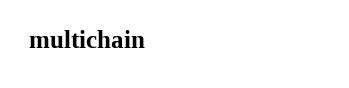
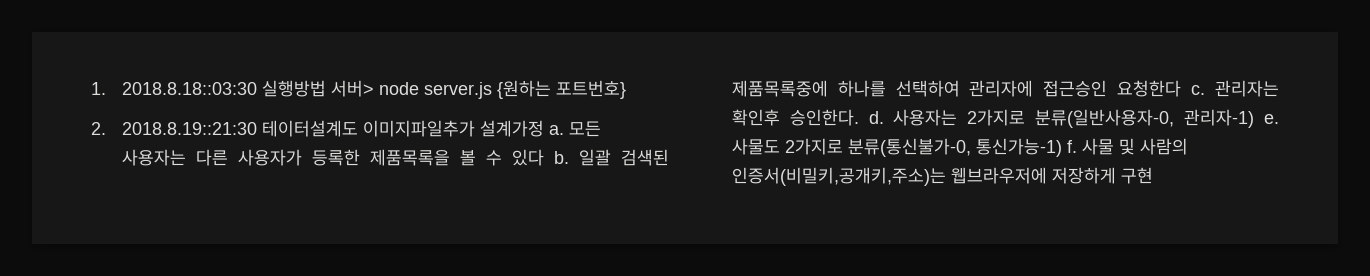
- multichain
+ 1. 2018.8.18::03:30 실행방법 서버> node server.js {원하는 포트번호}
+ 2. 2018.8.19::21:30 테이터설계도 이미지파일추가 설계가정 a. 모든 사용자는 다른 사용자가 등록한 제품목록을 볼 수 있다 b. 일괄 검색된 제품목록중에 하나를 선택하여 관리자에 접근승인 요청한다 c. 관리자는 확인후 승인한다. d. 사용자는 2가지로 분류(일반사용자-0, 관리자-1) e. 사물도 2가지로 분류(통신불가-0, 통신가능-1) f. 사물 및 사람의 인증서(비밀키,공개키,주소)는 웹브라우저에 저장하게 구현

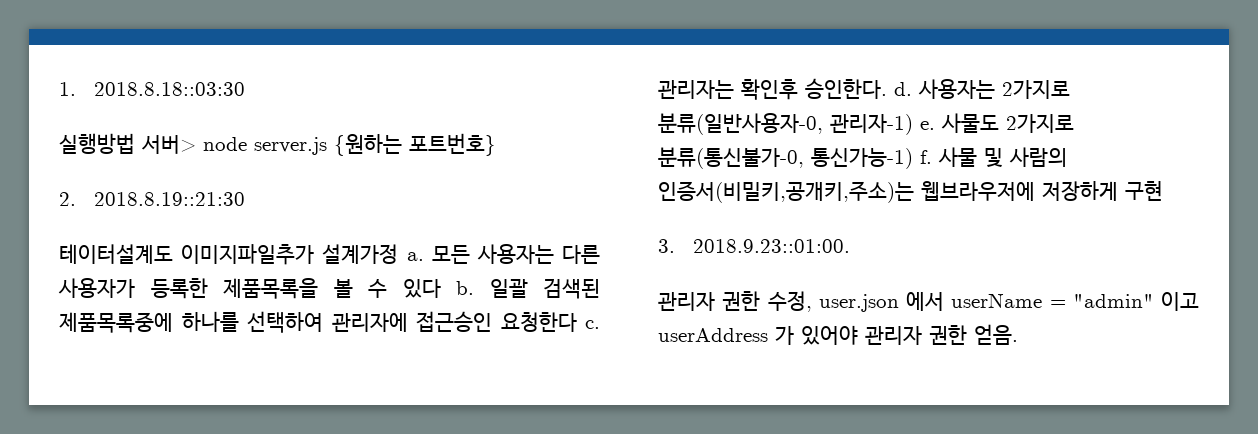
- 1. 2018.8.18::03:30 실행방법 서버> node server.js {원하는 포트번호}
+ 1. 2018.8.18::03:30
+ 실행방법 서버> node server.js {원하는 포트번호}
- 2. 2018.8.19::21:30 테이터설계도 이미지파일추가 설계가정 a.
+ 2. 2018.8.19::21:30
+ 테이터설계도 이미지파일추가 설계가정 a.
+ 3. 2018.9.23::01:00.
+ 관리자 권한 수정, user.json 에서 userName = "admin" 이고 userAddress 가 있어야 관리자 권한 얻음.

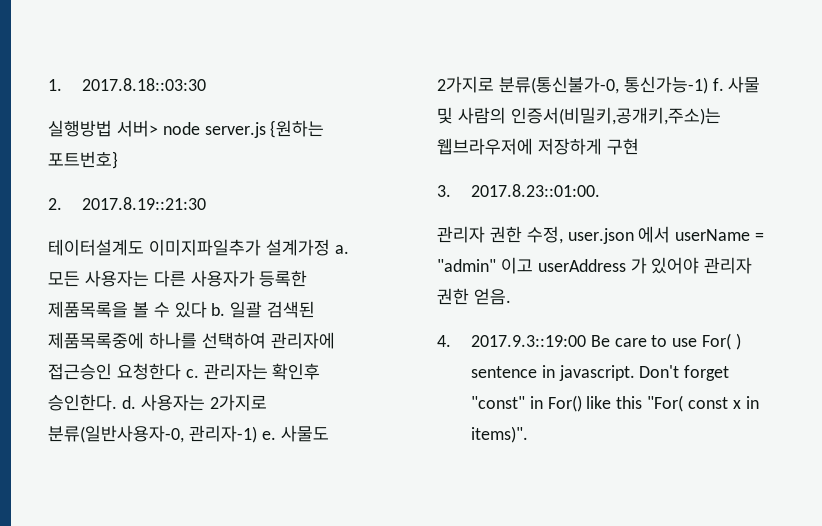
- 1. 2018.8.18::03:30
+ 1. 2017.8.18::03:30
- 2. 2018.8.19::21:30
+ 2. 2017.8.19::21:30
- 3. 2018.9.23::01:00.
+ 3. 2017.8.23::01:00.
+ 4. 2017.9.3::19:00 Be care to use For( ) sentence in javascript. Don't forget "const" in For() like this "For( const x in items)".

